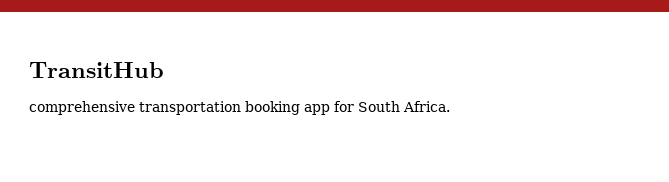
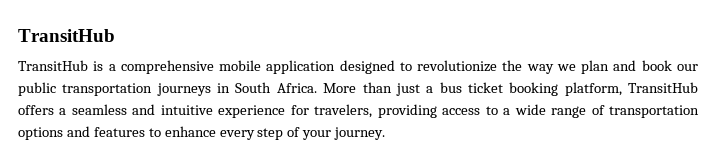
- comprehensive transportation booking app for South Africa.
+ TransitHub is a comprehensive mobile application designed to revolutionize the way we plan and book our public transportation journeys in South Africa. More than just a bus ticket booking platform, TransitHub offers a seamless and intuitive experience for travelers, providing access to a wide range of transportation options and features to enhance every step of your journey.

